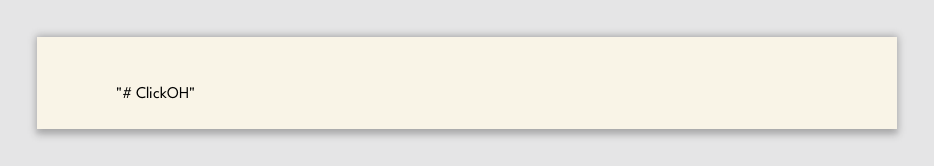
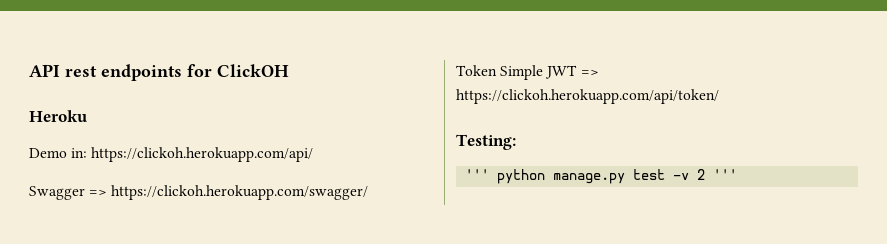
- "# ClickOH"
+ API rest endpoints for ClickOH
+ Heroku
+ Demo in: https://clickoh.herokuapp.com/api/
+ Swagger => https://clickoh.herokuapp.com/swagger/
+ Token Simple JWT => https://clickoh.herokuapp.com/api/token/
+ Testing:
+ ''' python manage.py test -v 2 '''

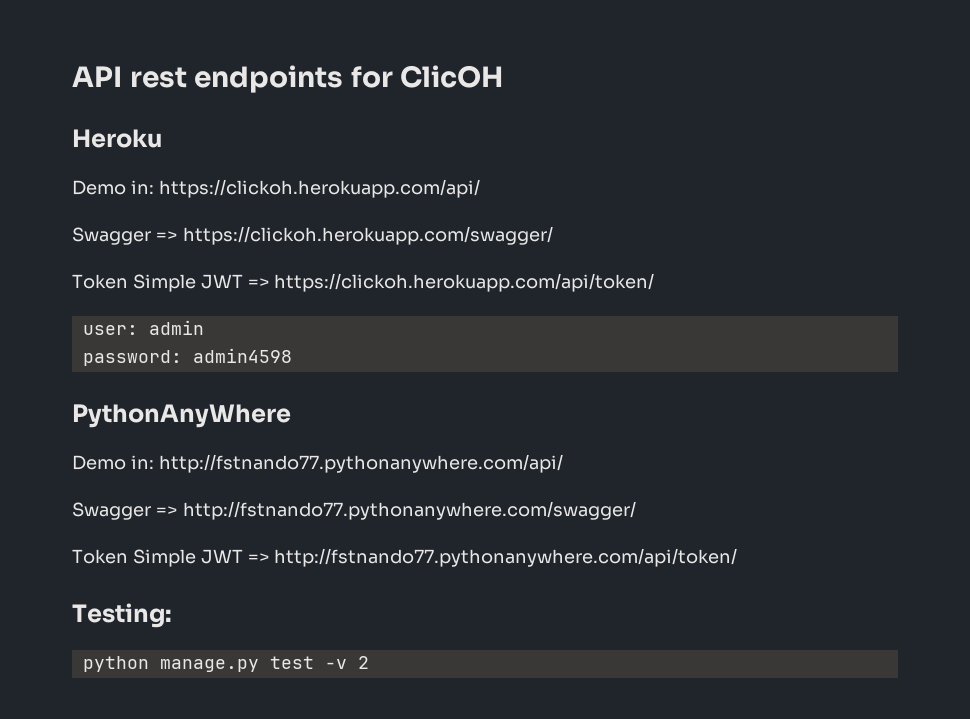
- API rest endpoints for ClickOH
+ API rest endpoints for ClicOH
+ user: admin
+ password: admin4598
+ PythonAnyWhere
+ Demo in: http://fstnando77.pythonanywhere.com/api/
+ Swagger => http://fstnando77.pythonanywhere.com/swagger/
+ Token Simple JWT => http://fstnando77.pythonanywhere.com/api/token/
- ''' python manage.py test -v 2 '''
+ python manage.py test -v 2

